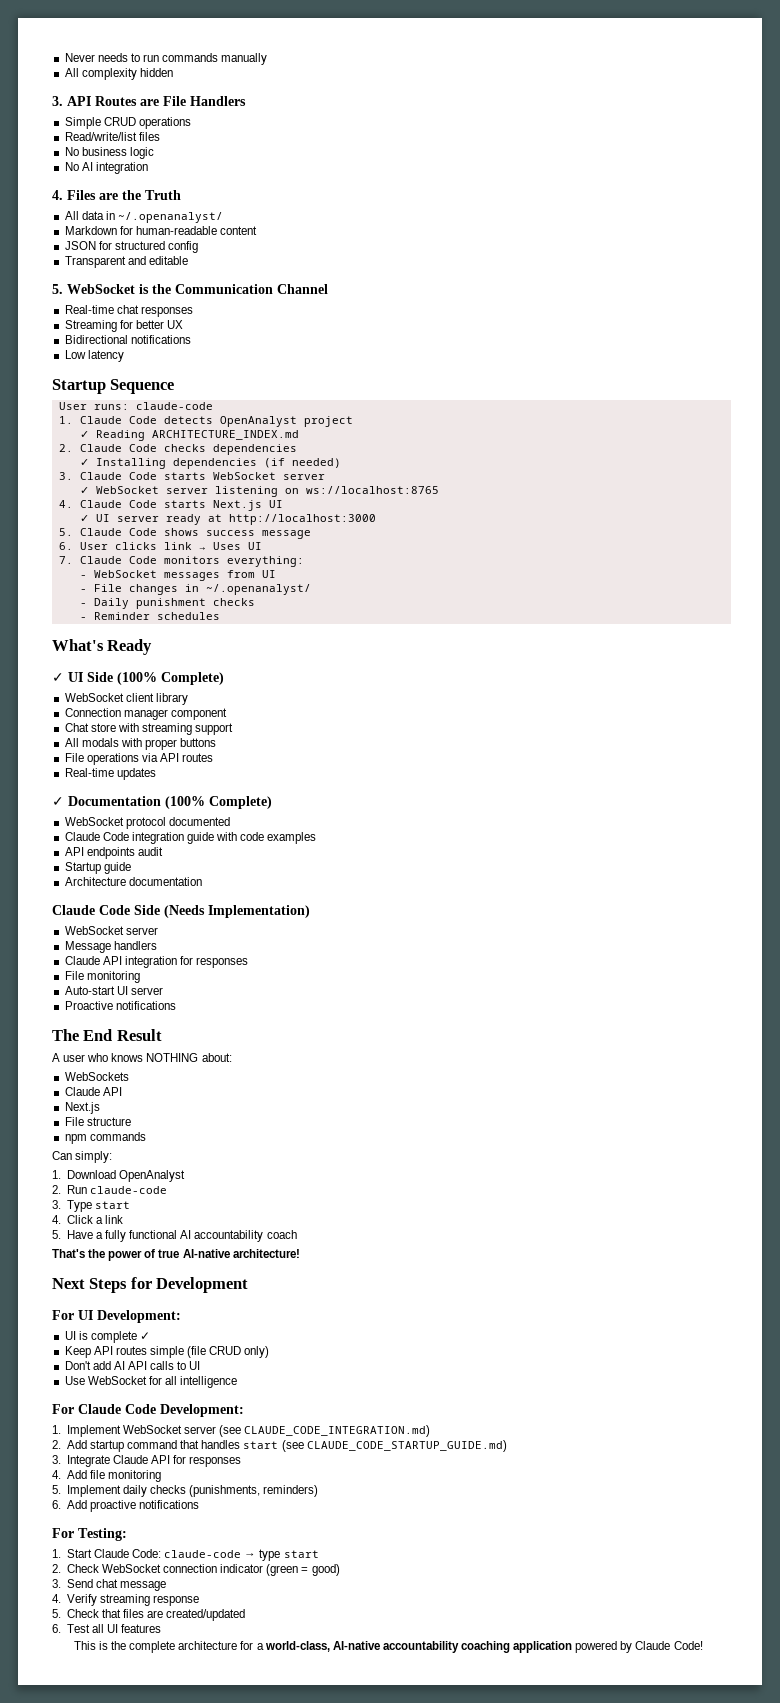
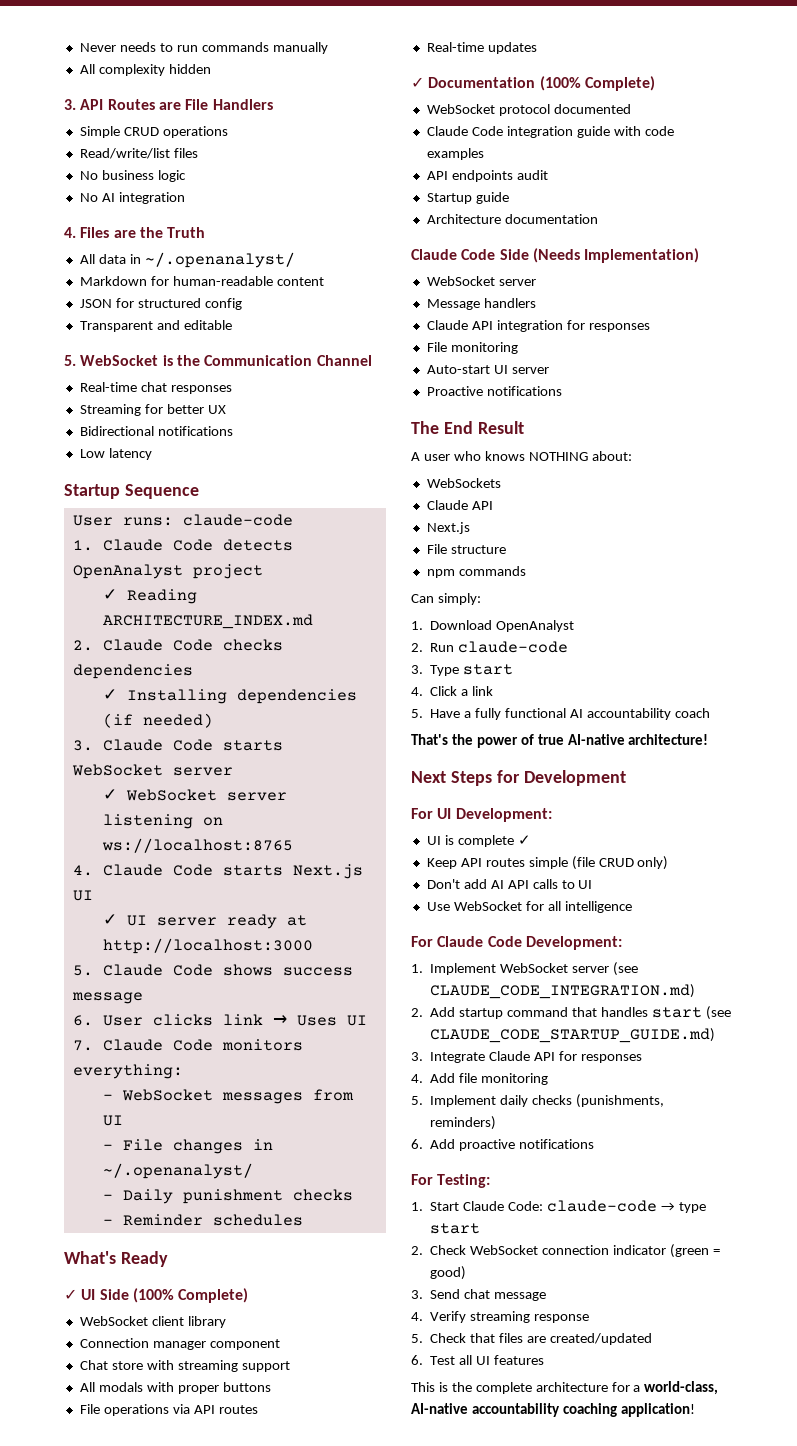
- This is the complete architecture for a world-class, AI-native accountability coaching application powered by Claude Code!
+ This is the complete architecture for a world-class, AI-native accountability coaching application!

